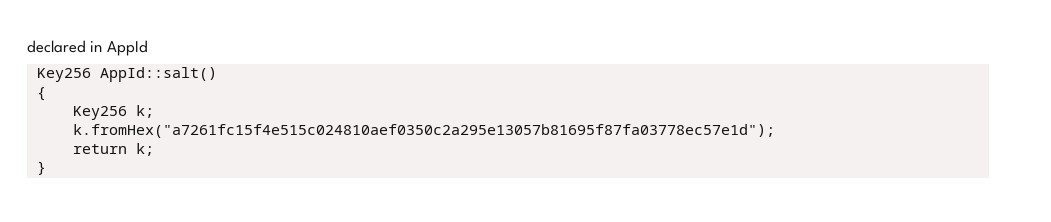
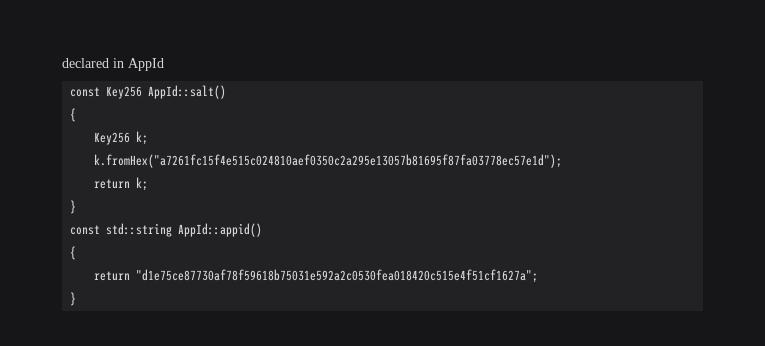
- Key256 AppId::salt()
+ const Key256 AppId::salt()
+ const std::string AppId::appid()
+ {
+ return "d1e75ce87730af78f59618b75031e592a2c0530fea018420c515e4f51cf1627a";
+ }

